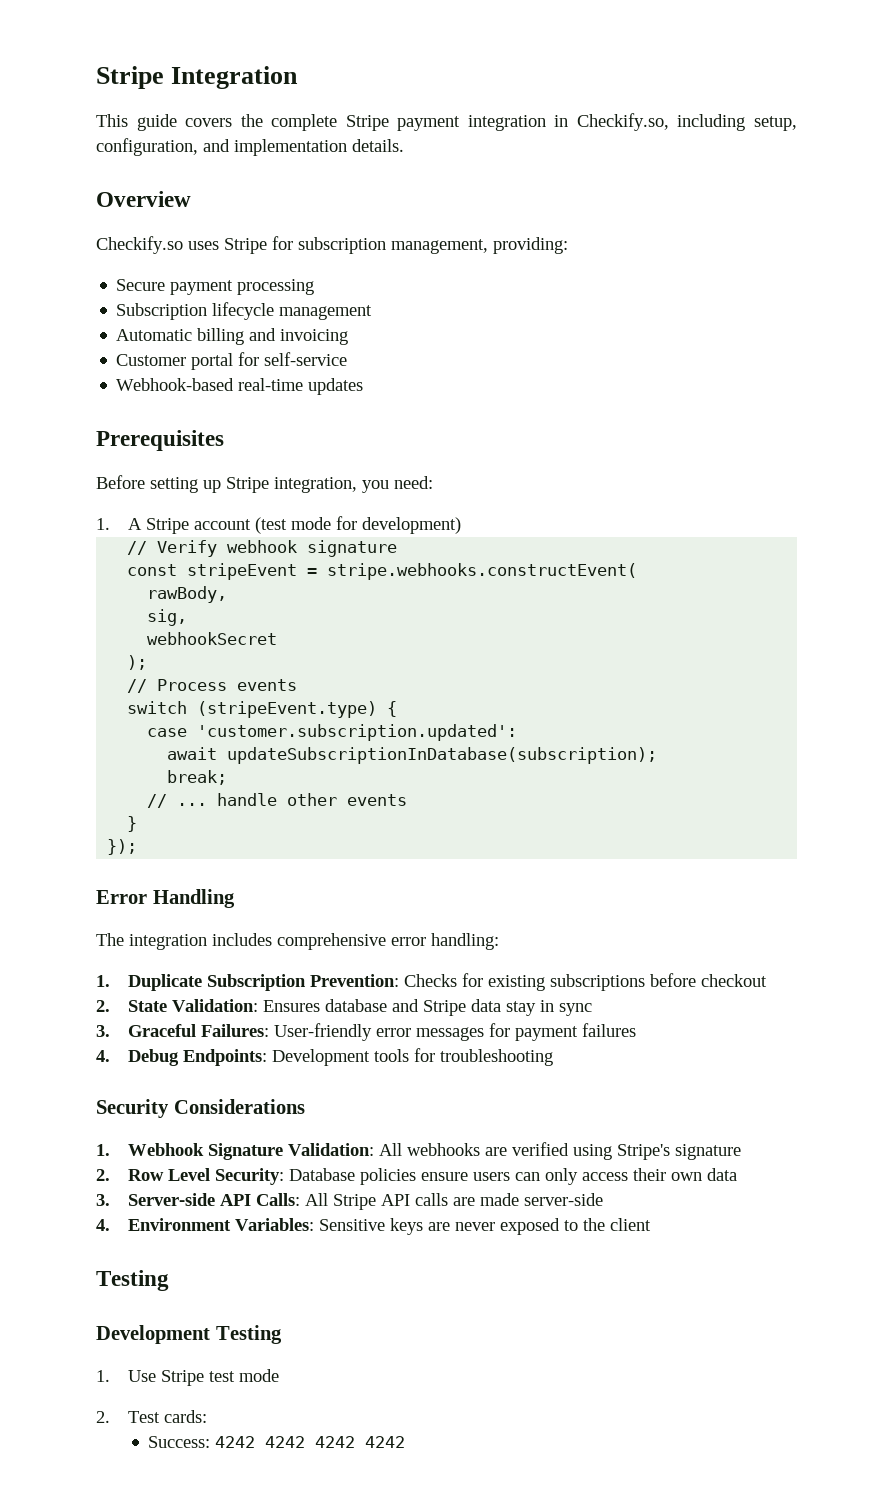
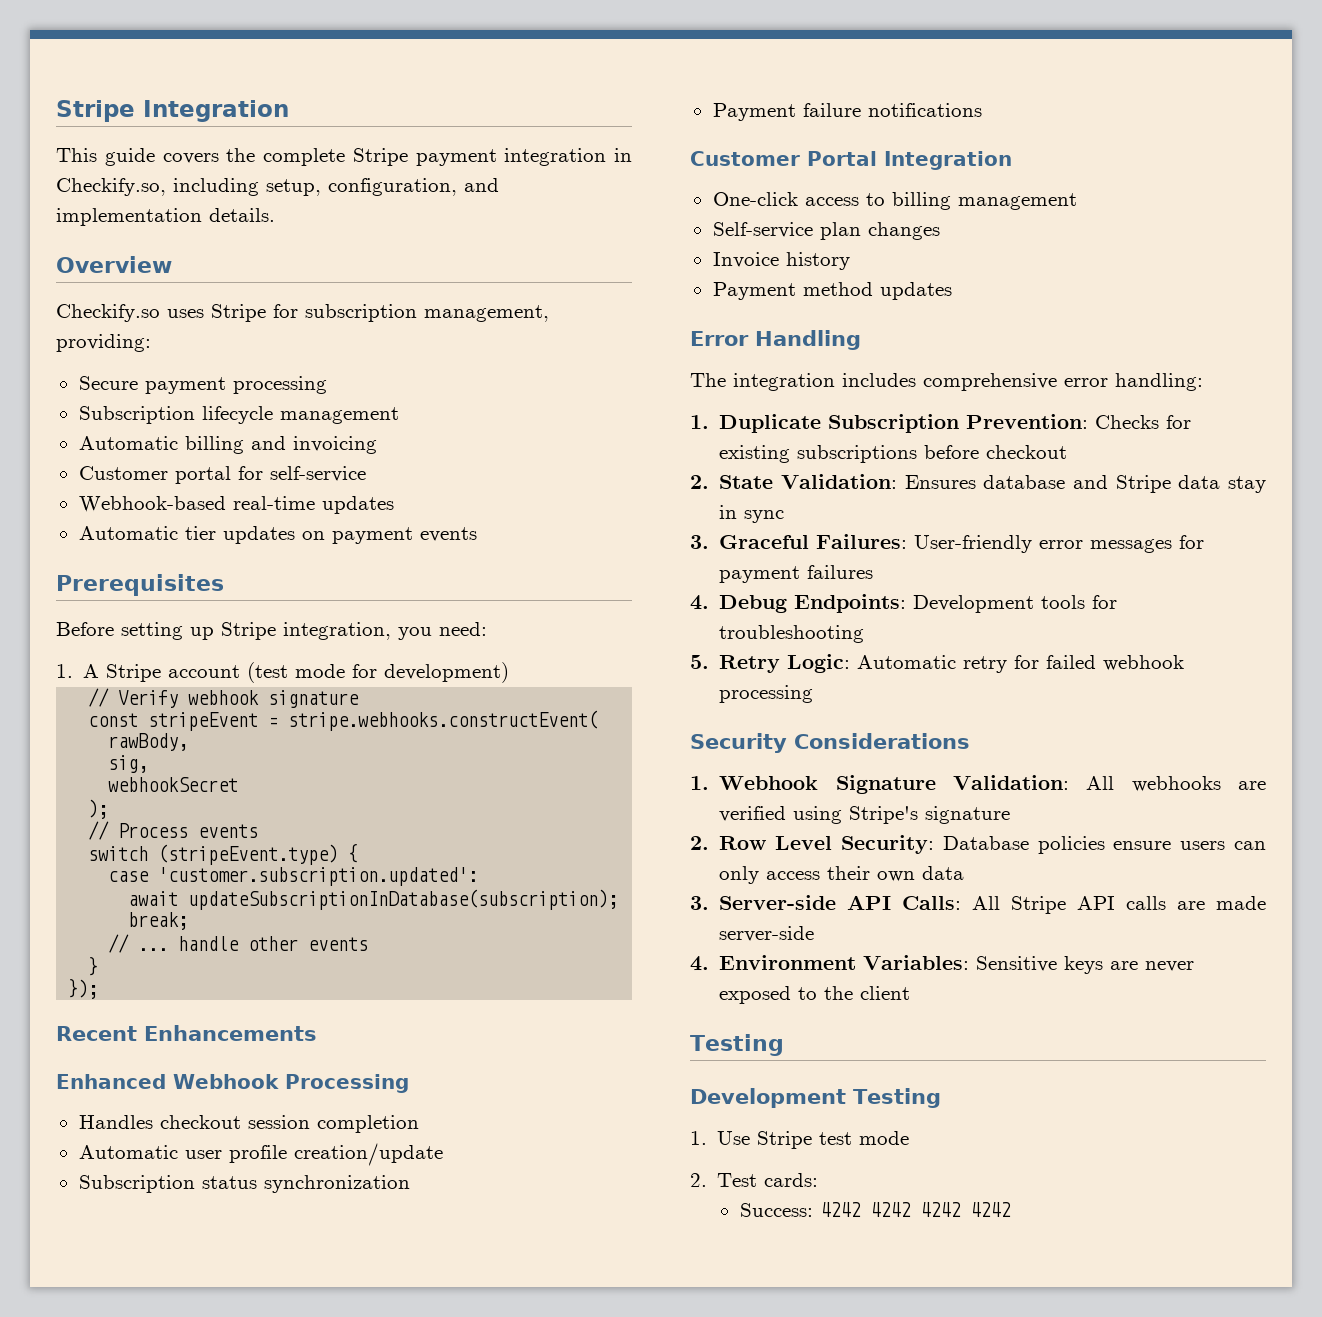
+ Automatic tier updates on payment events
+ Recent Enhancements
+ Enhanced Webhook Processing
+ Handles checkout session completion
+ Automatic user profile creation/update
+ Subscription status synchronization
+ Payment failure notifications
+ Customer Portal Integration
+ One-click access to billing management
+ Self-service plan changes
+ Invoice history
+ Payment method updates
+ 5. Retry Logic: Automatic retry for failed webhook processing

